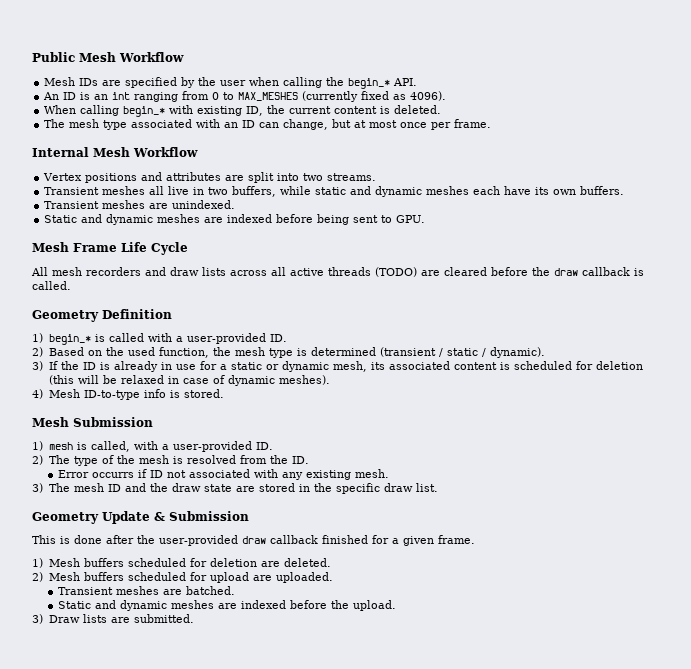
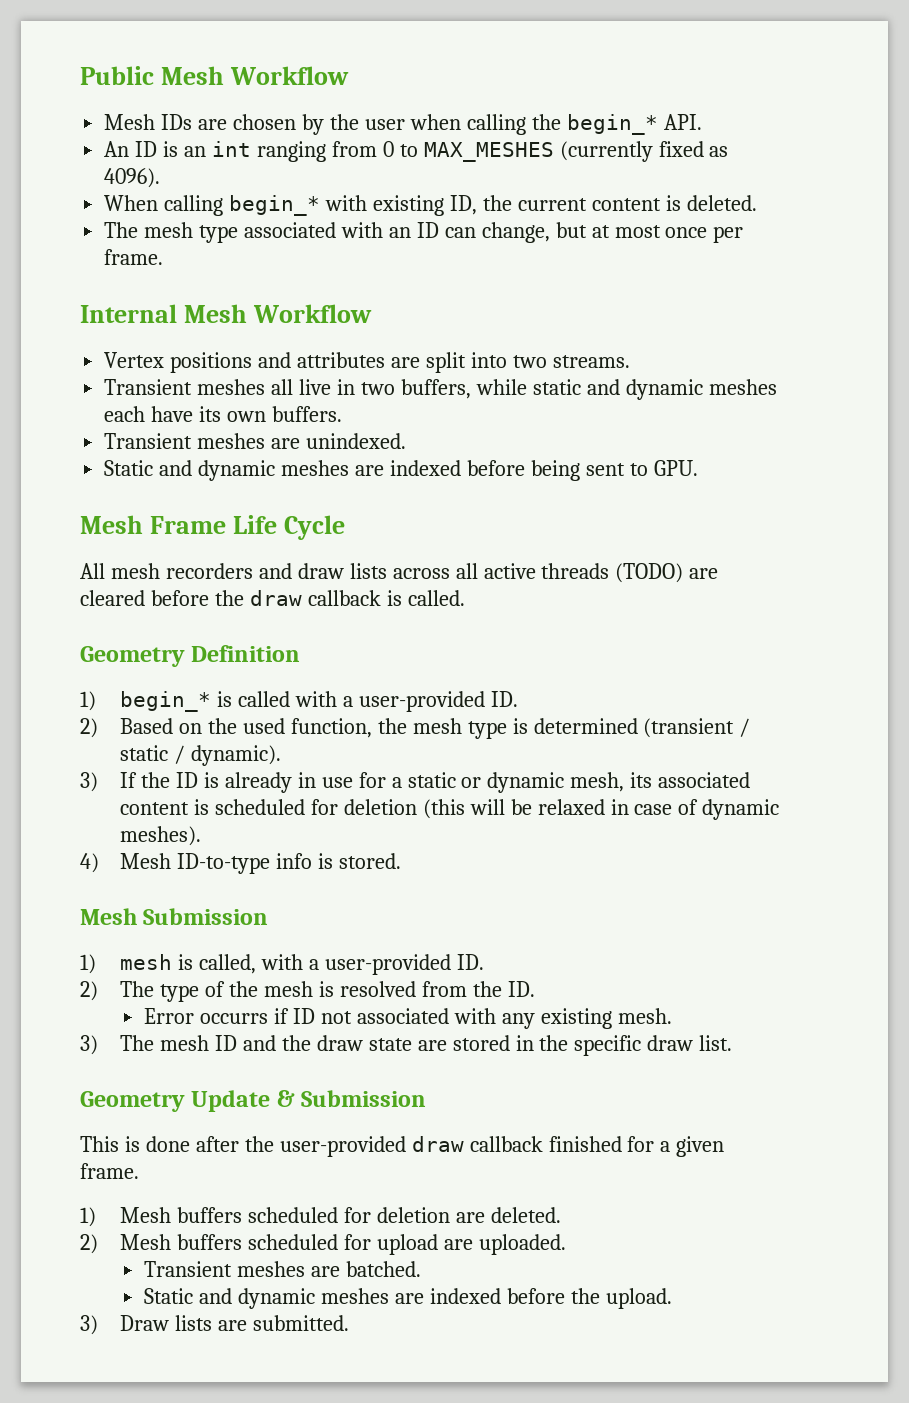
- Mesh IDs are specified by the user when calling the begin_* API.
+ Mesh IDs are chosen by the user when calling the begin_* API.

